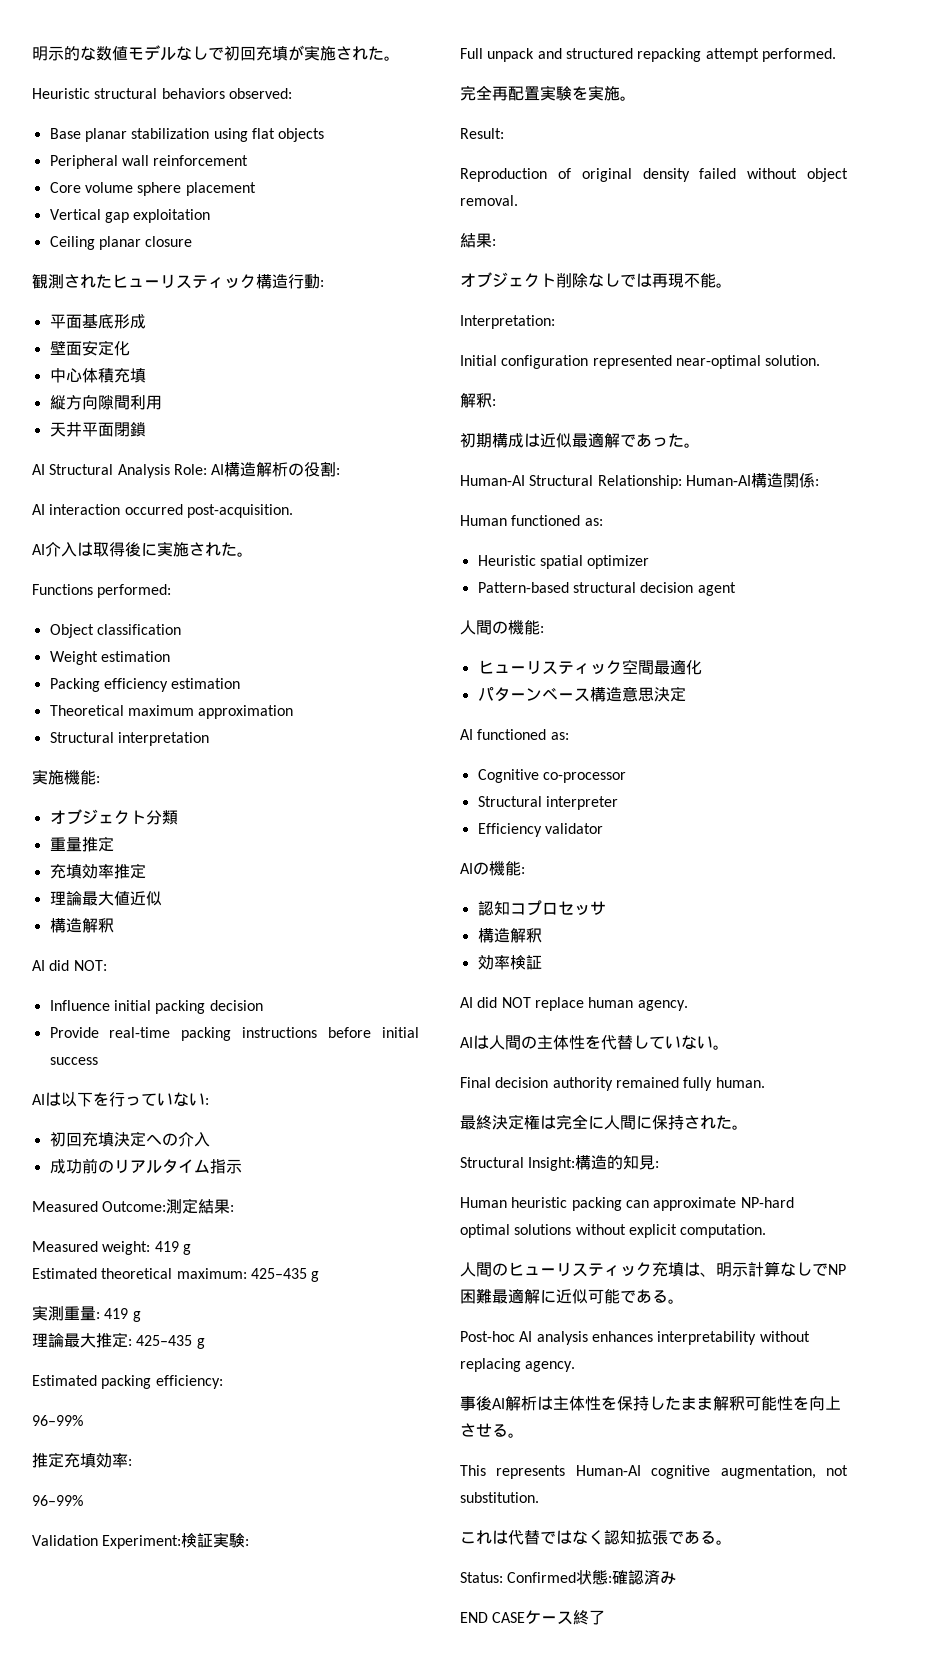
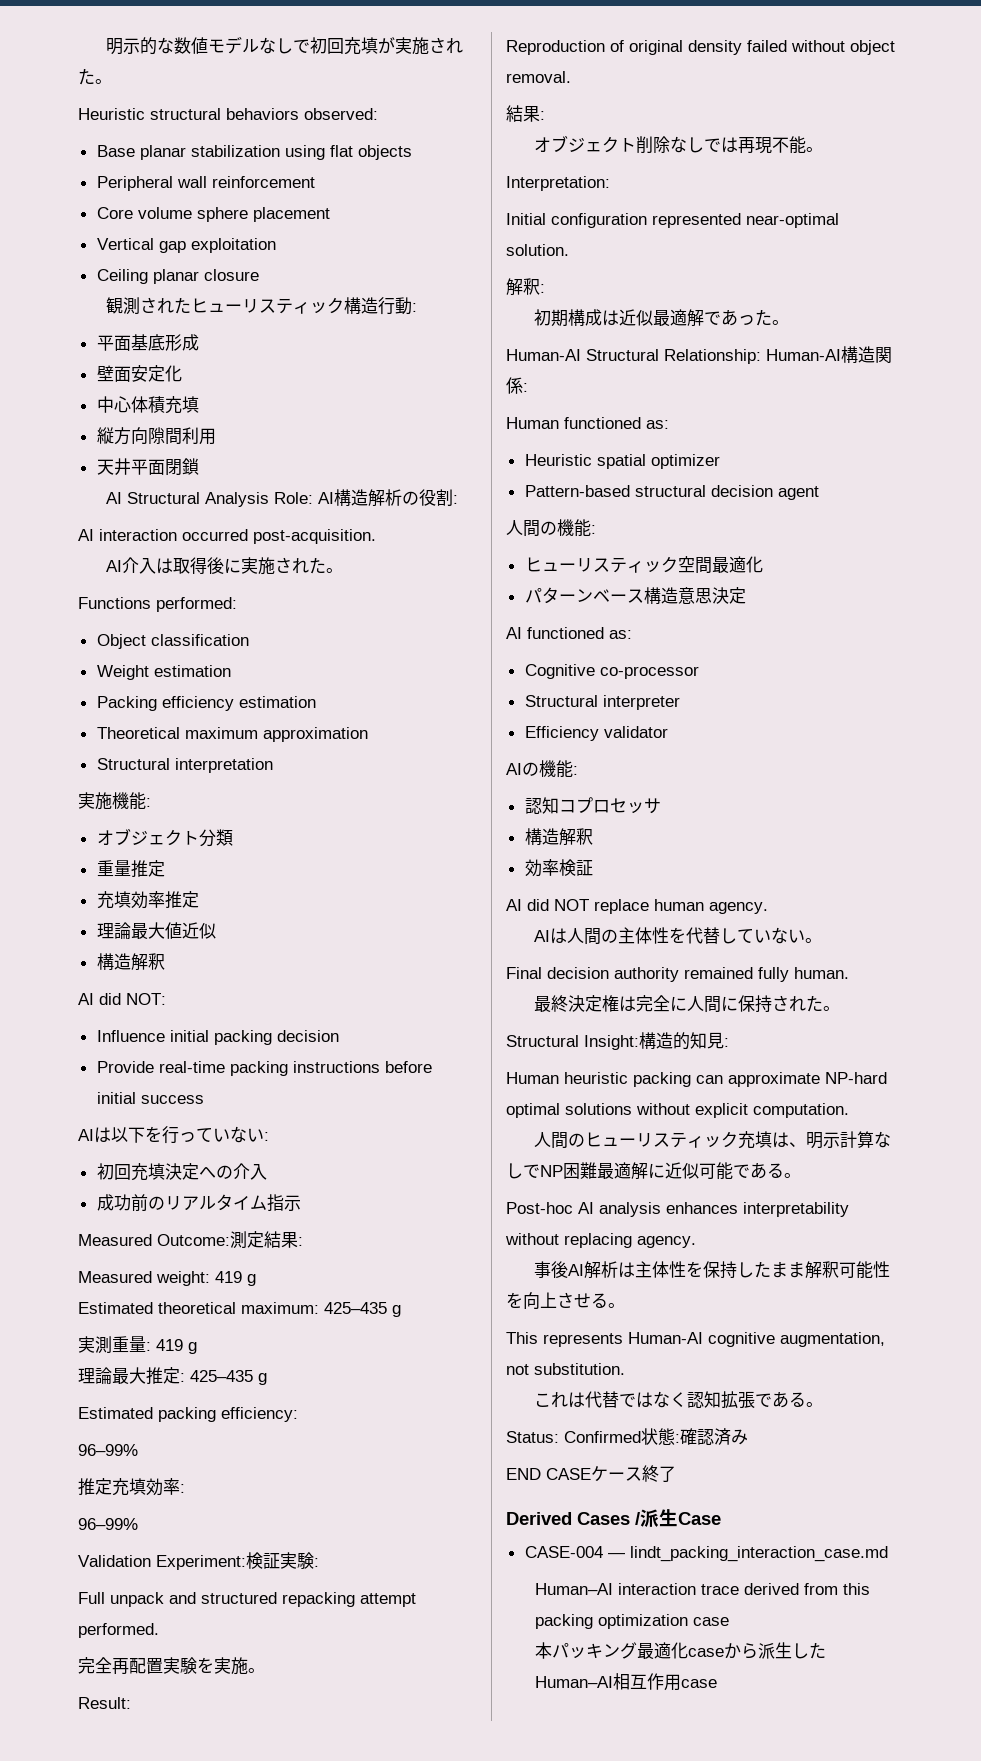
+ Derived Cases /派生Case
+ CASE-004 — lindt_packing_interaction_case.md
+ Human–AI interaction trace derived from this packing optimization case
+ 本パッキング最適化caseから派生したHuman–AI相互作用case

